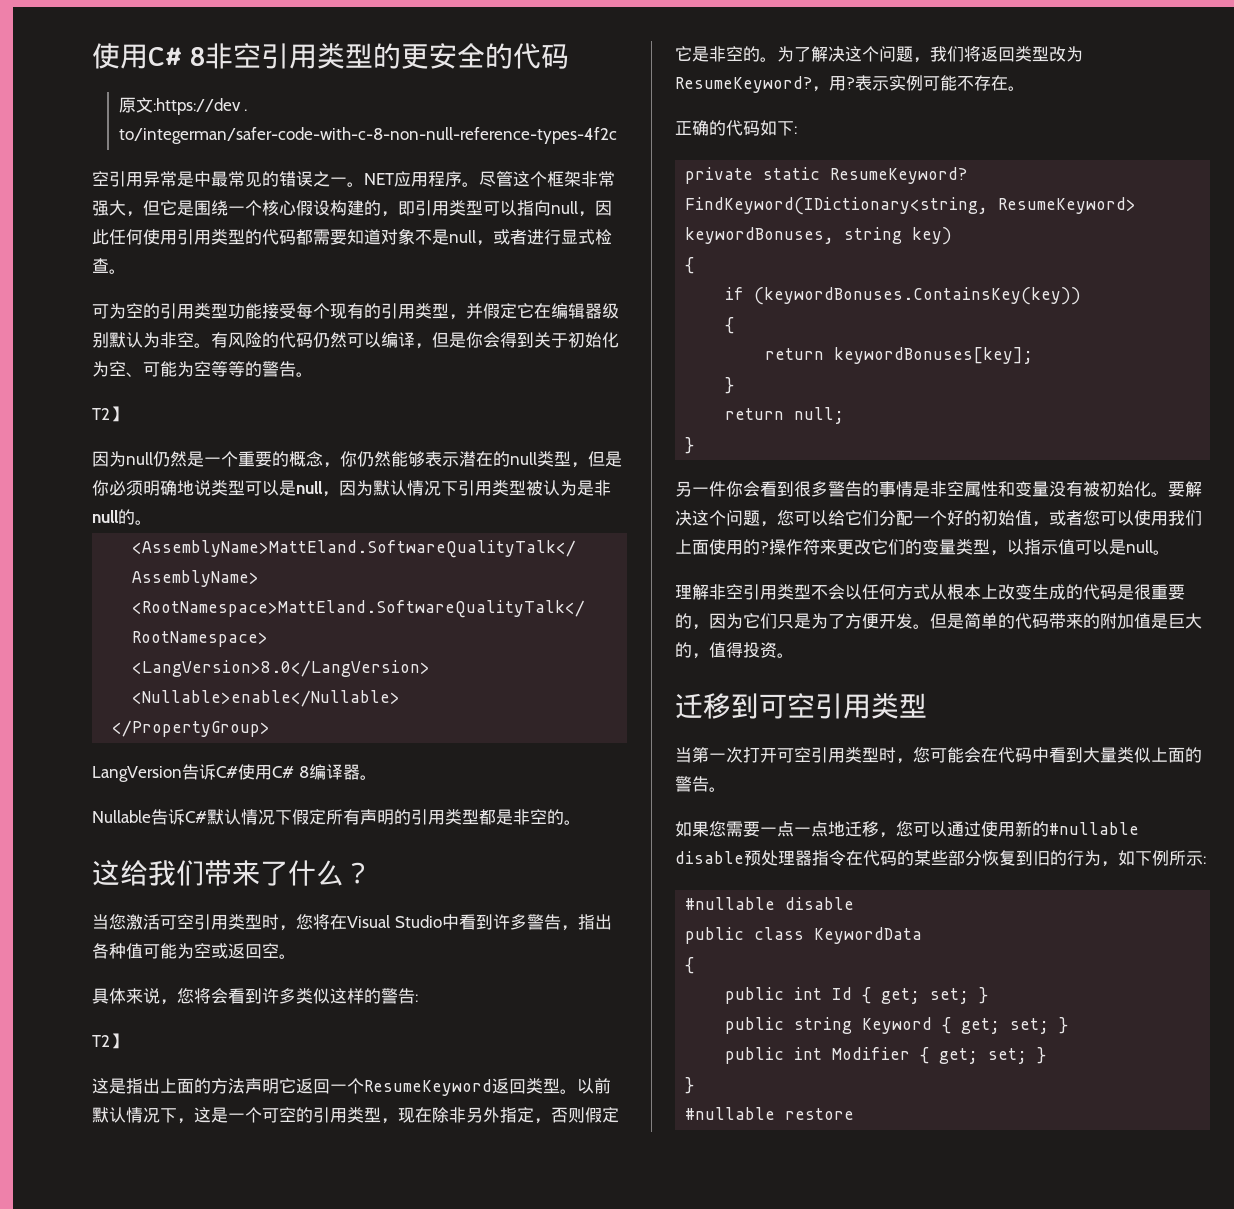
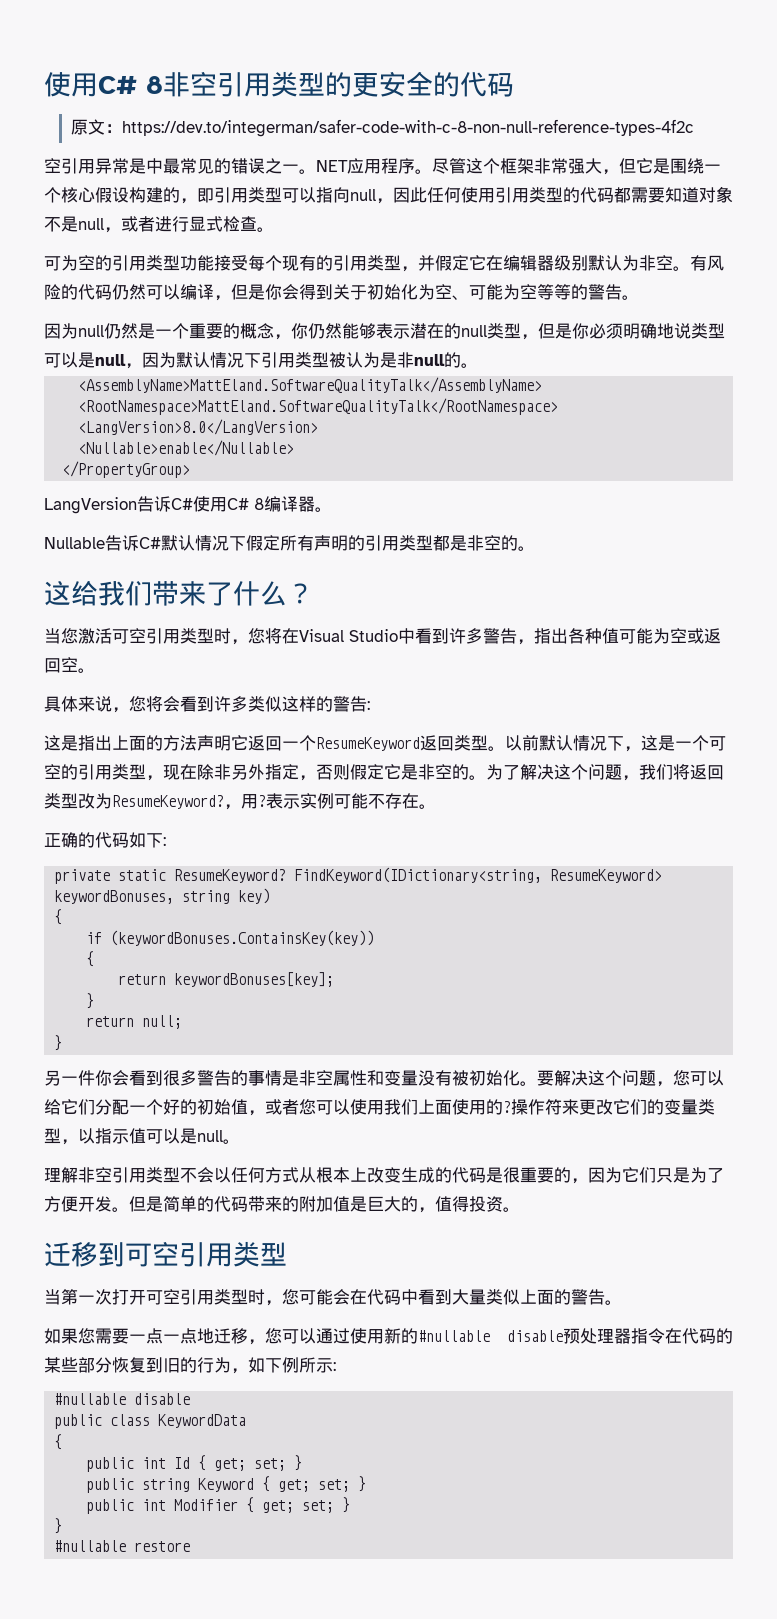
- 原文:https://dev . to/integerman/safer-code-with-c-8-non-null-reference-types-4f2c
+ 原文：https://dev.to/integerman/safer-code-with-c-8-non-null-reference-types-4f2c
  有风险的代码仍然可以编译，但是你会得到关于初始化为空、可能为空等等的警告。
- T2】
  具体来说，您将会看到许多类似这样的警告:
- T2】

